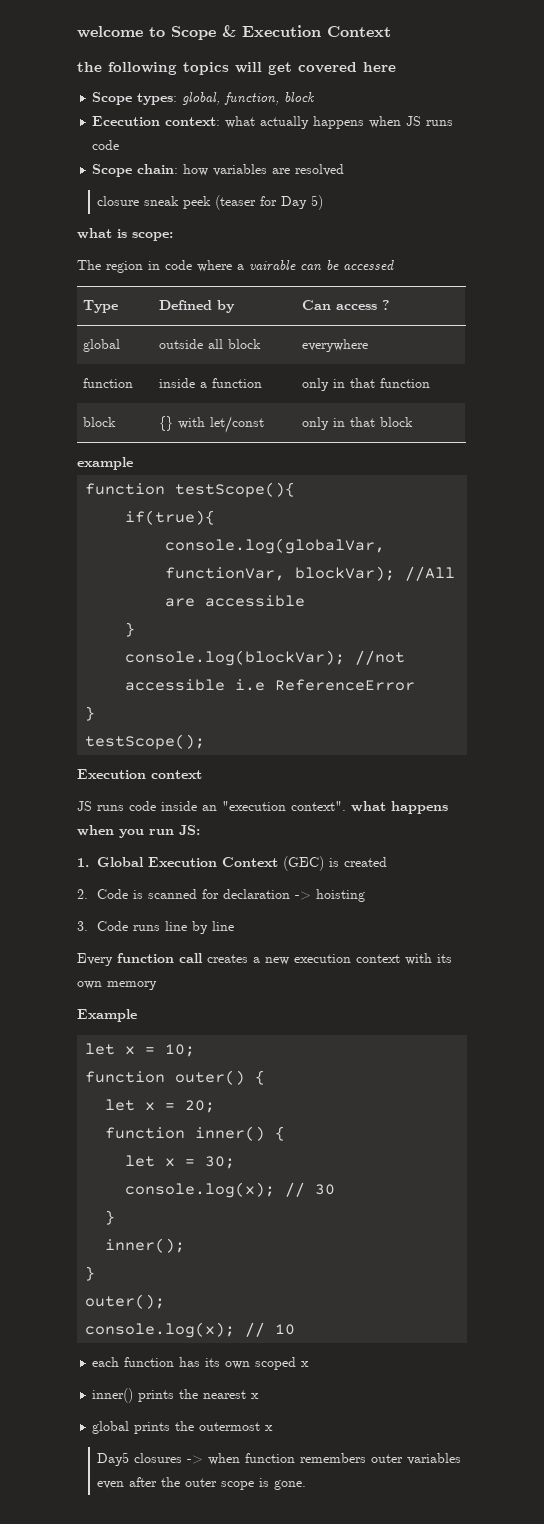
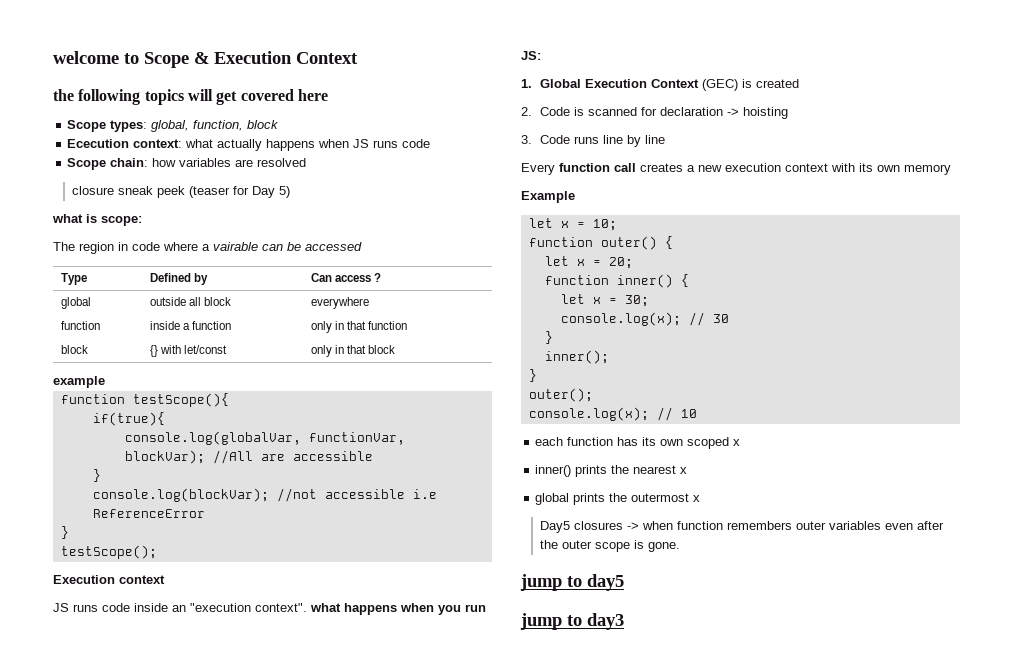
+ jump to day5
+ jump to day3

